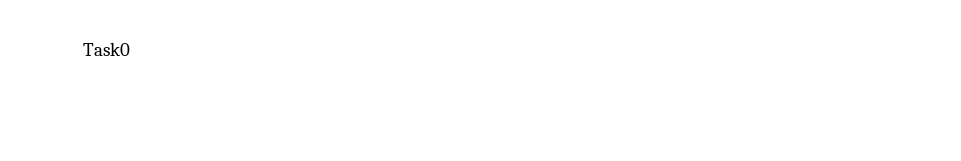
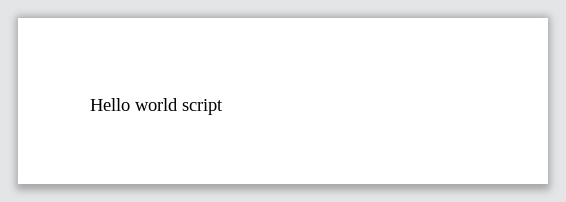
- Task0
+ Hello world script

